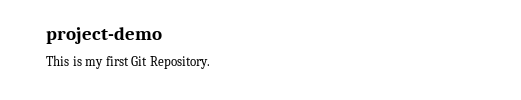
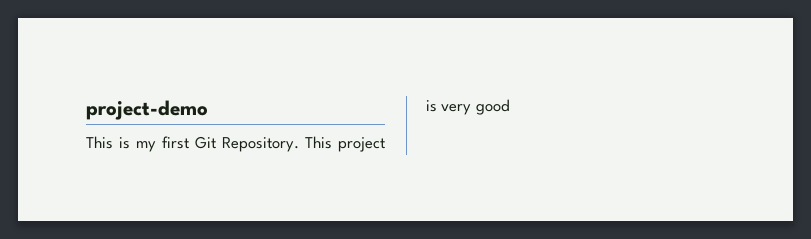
+ This project is very good

